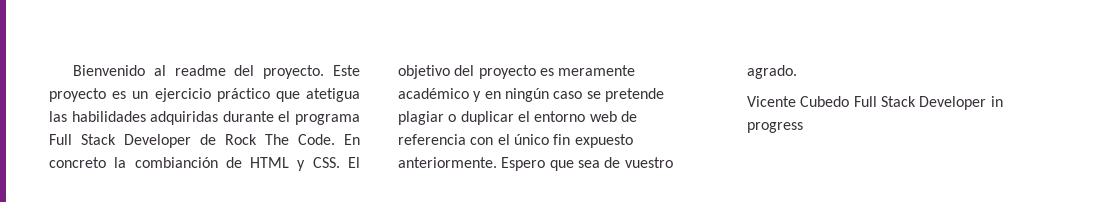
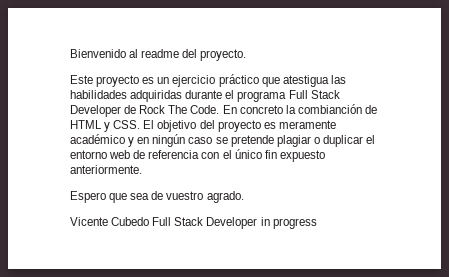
- Bienvenido al readme del proyecto. Este proyecto es un ejercicio práctico que atetigua las habilidades adquiridas durante el programa Full Stack Developer de Rock The Code.
+ Bienvenido al readme del proyecto.
+ Este proyecto es un ejercicio práctico que atestigua las habilidades adquiridas durante el programa Full Stack Developer de Rock The Code.
- En concreto la combianción de HTML y CSS. El objetivo del proyecto es meramente académico y en ningún caso se pretende plagiar o duplicar el entorno web de referencia con el único fin expuesto anteriormente. Espero que sea de vuestro agrado.
+ En concreto la combianción de HTML y CSS. El objetivo del proyecto es meramente académico y en ningún caso se pretende plagiar o duplicar el entorno web de referencia con el único fin expuesto anteriormente.
+ Espero que sea de vuestro agrado.

